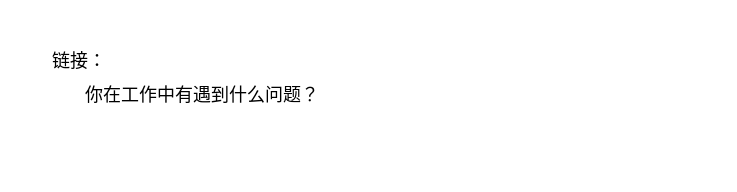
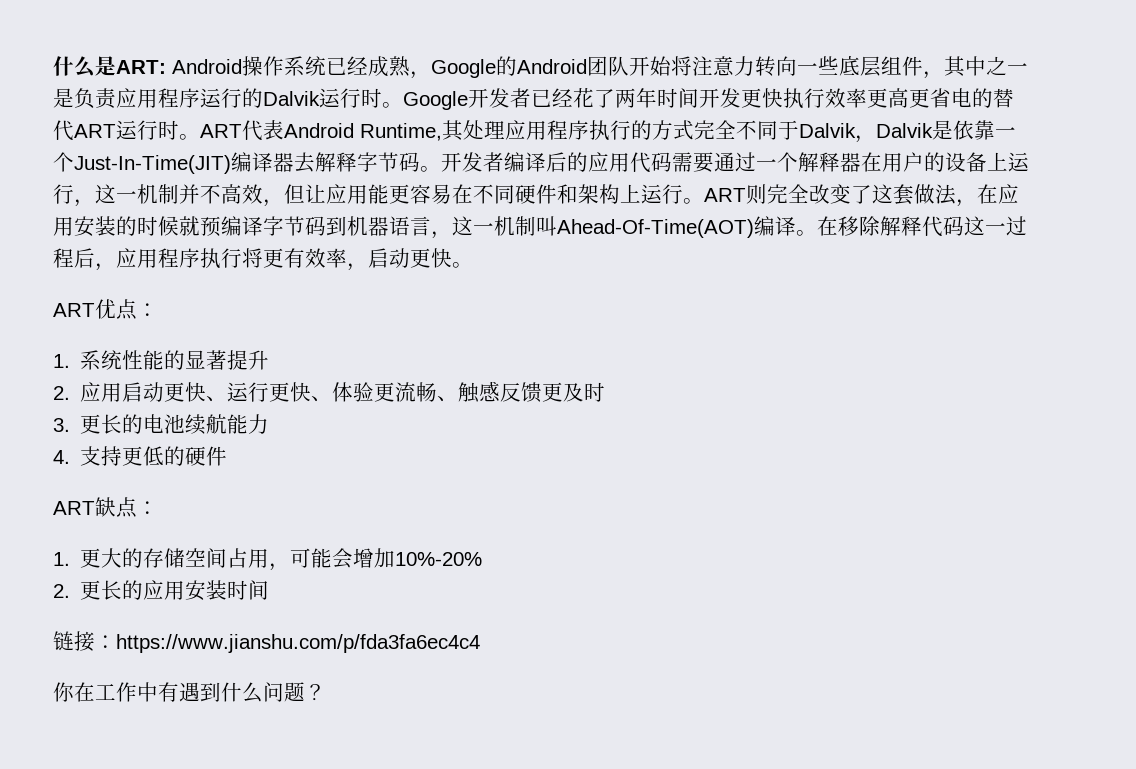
+ 什么是ART: Android操作系统已经成熟，Google的Android团队开始将注意力转向一些底层组件，其中之一是负责应用程序运行的Dalvik运行时。Google开发者已经花了两年时间开发更快执行效率更高更省电的替代ART运行时。ART代表Android Runtime,其处理应用程序执行的方式完全不同于Dalvik，Dalvik是依靠一个Just-In-Time(JIT)编译器去解释字节码。开发者编译后的应用代码需要通过一个解释器在用户的设备上运行，这一机制并不高效，但让应用能更容易在不同硬件和架构上运行。ART则完全改变了这套做法，在应用安装的时候就预编译字节码到机器语言，这一机制叫Ahead-Of-Time(AOT)编译。在移除解释代码这一过程后，应用程序执行将更有效率，启动更快。
+ ART优点：
+ 1.系统性能的显著提升
+ 2.应用启动更快、运行更快、体验更流畅、触感反馈更及时
+ 3.更长的电池续航能力
+ 4.支持更低的硬件
+ ART缺点：
+ 1.更大的存储空间占用，可能会增加10%-20%
+ 2.更长的应用安装时间
- 链接：
+ 链接：https://www.jianshu.com/p/fda3fa6ec4c4

